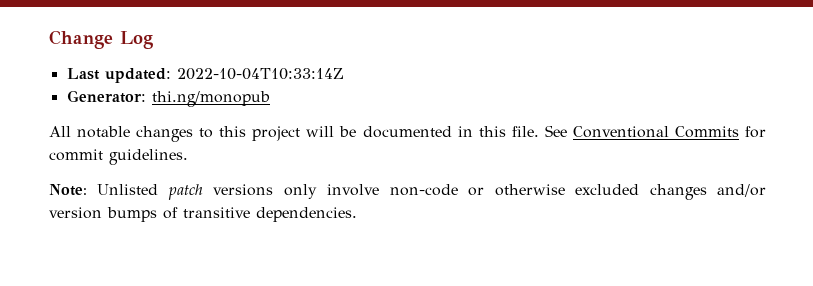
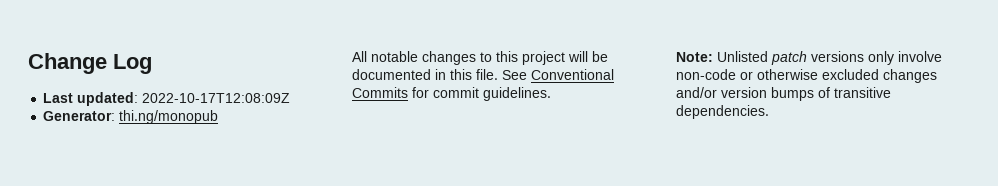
- Last updated: 2022-10-04T10:33:14Z
+ Last updated: 2022-10-17T12:08:09Z

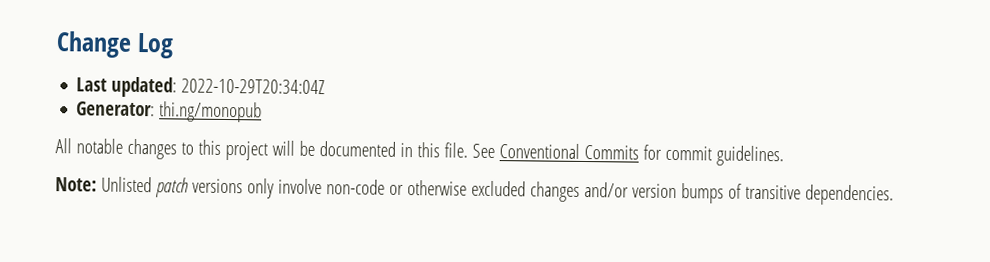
- Last updated: 2022-10-17T12:08:09Z
+ Last updated: 2022-10-29T20:34:04Z

